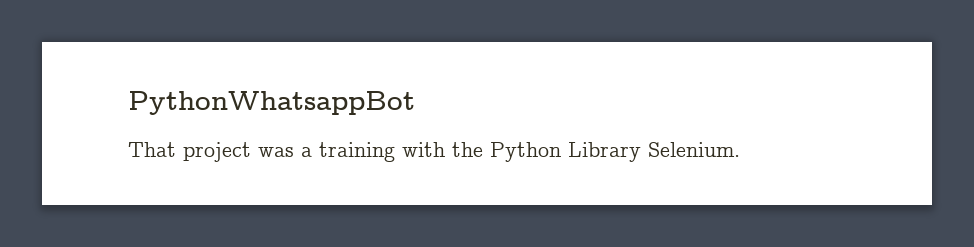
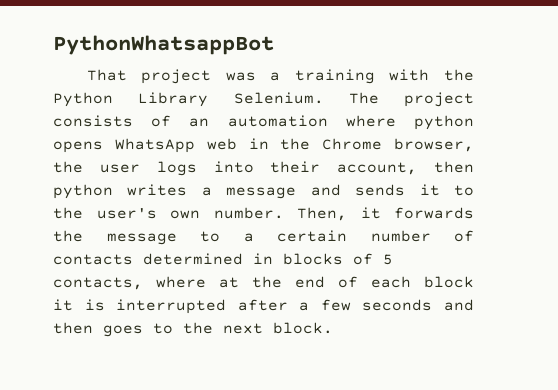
+ The project consists of an automation where python opens WhatsApp web in the Chrome browser, the user logs into their account, then python writes a message and sends it to the user's own number. Then, it forwards the message to a certain number of contacts determined in blocks of 5 contacts, where at the end of each block it is interrupted after a few seconds and then goes to the next block.

